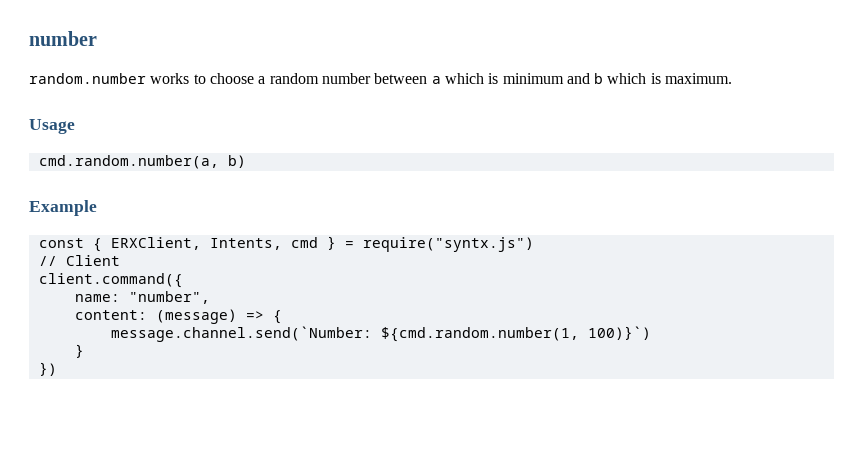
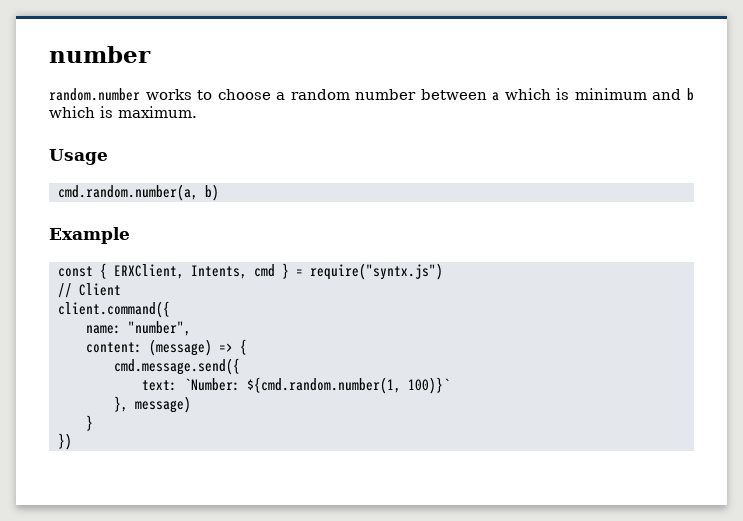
- message.channel.send(`Number: ${cmd.random.number(1, 100)}`)
+ cmd.message.send({
+ text: `Number: ${cmd.random.number(1, 100)}`
+ }, message)

